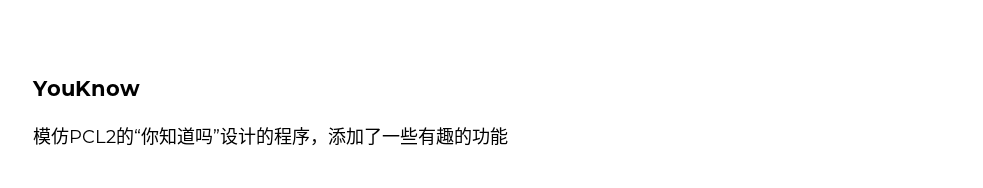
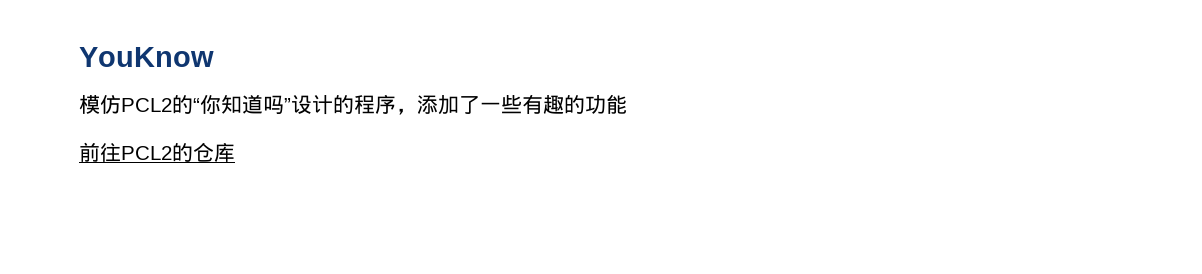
+ 前往PCL2的仓库

